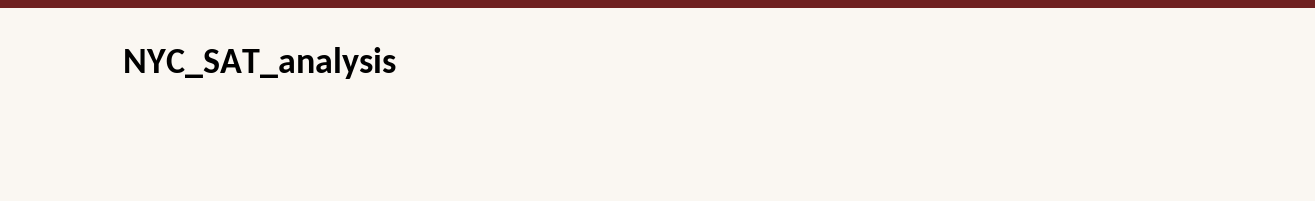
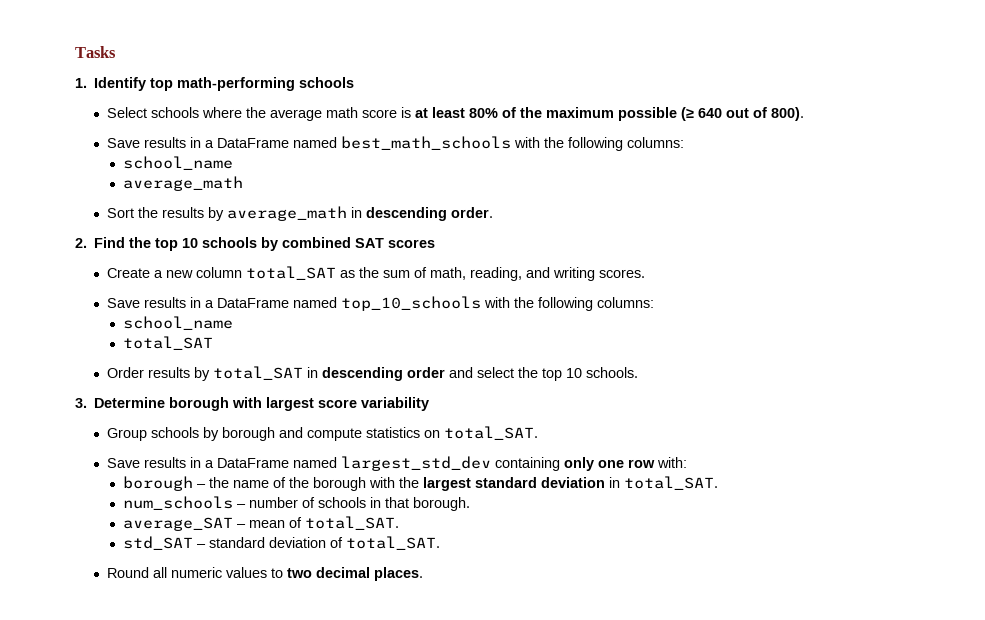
- NYC_SAT_analysis
+ Tasks
+ 1. Identify top math-performing schools
+ Select schools where the average math score is at least 80% of the maximum possible (≥ 640 out of 800).
+ Save results in a DataFrame named best_math_schools with the following columns:
+ school_name
+ average_math
+ Sort the results by average_math in descending order.
+ 2. Find the top 10 schools by combined SAT scores
+ Create a new column total_SAT as the sum of math, reading, and writing scores.
+ Save results in a DataFrame named top_10_schools with the following columns:
+ school_name
+ total_SAT
+ Order results by total_SAT in descending order and select the top 10 schools.
+ 3. Determine borough with largest score variability
+ Group schools by borough and compute statistics on total_SAT.
+ Save results in a DataFrame named largest_std_dev containing only one row with:
+ borough – the name of the borough with the largest standard deviation in total_SAT.
+ num_schools – number of schools in that borough.
+ average_SAT – mean of total_SAT.
+ std_SAT – standard deviation of total_SAT.
+ Round all numeric values to two decimal places.

